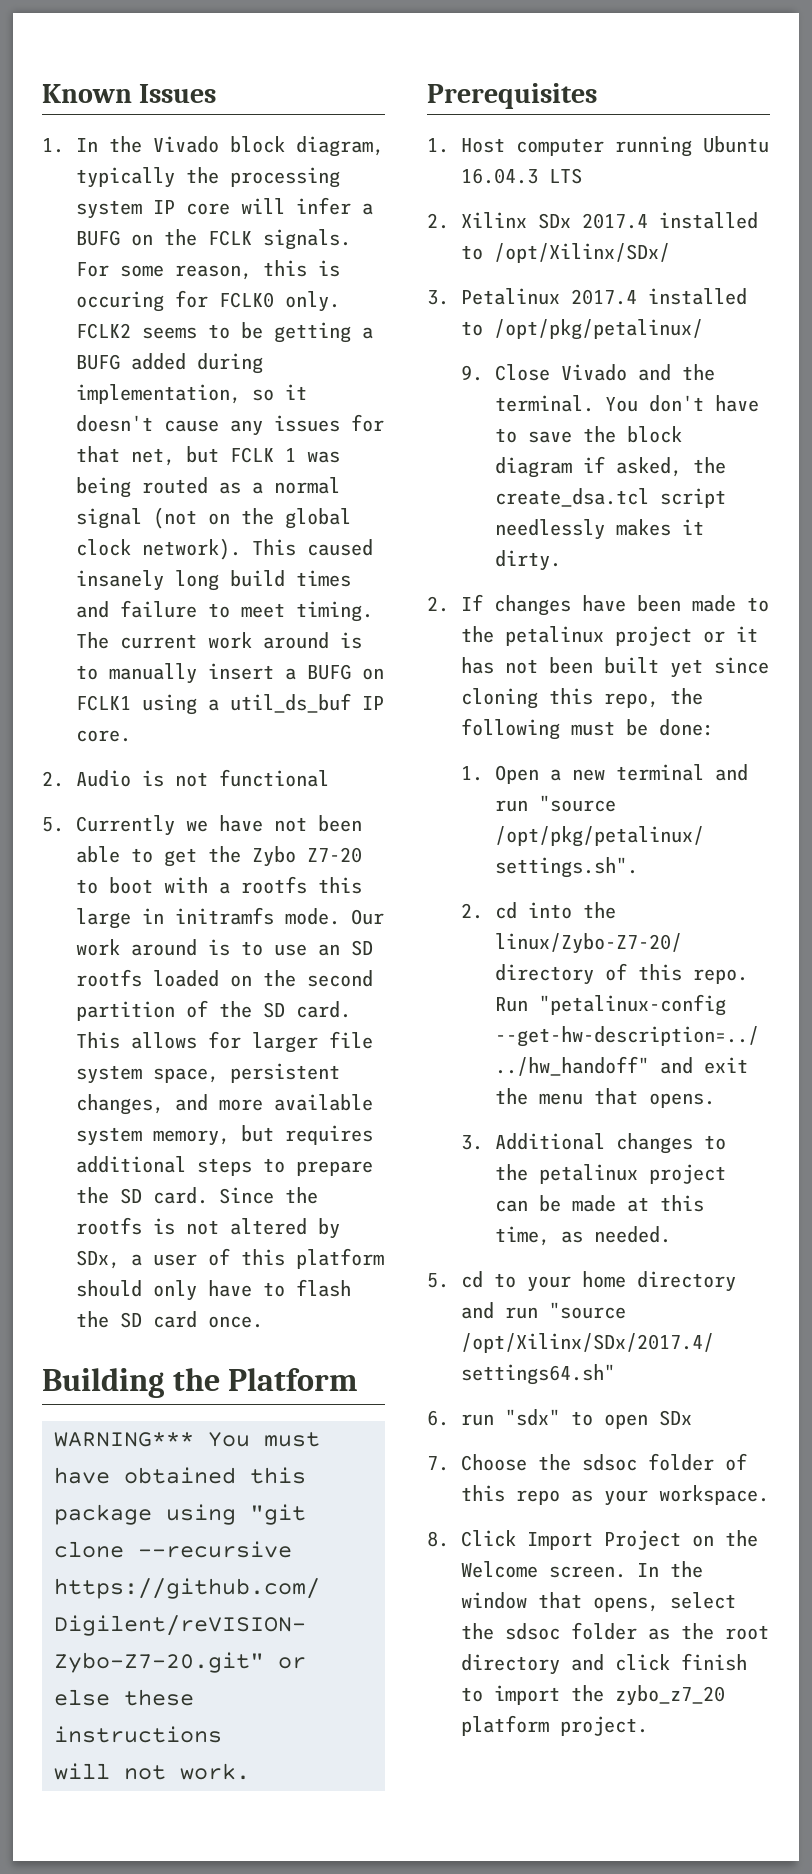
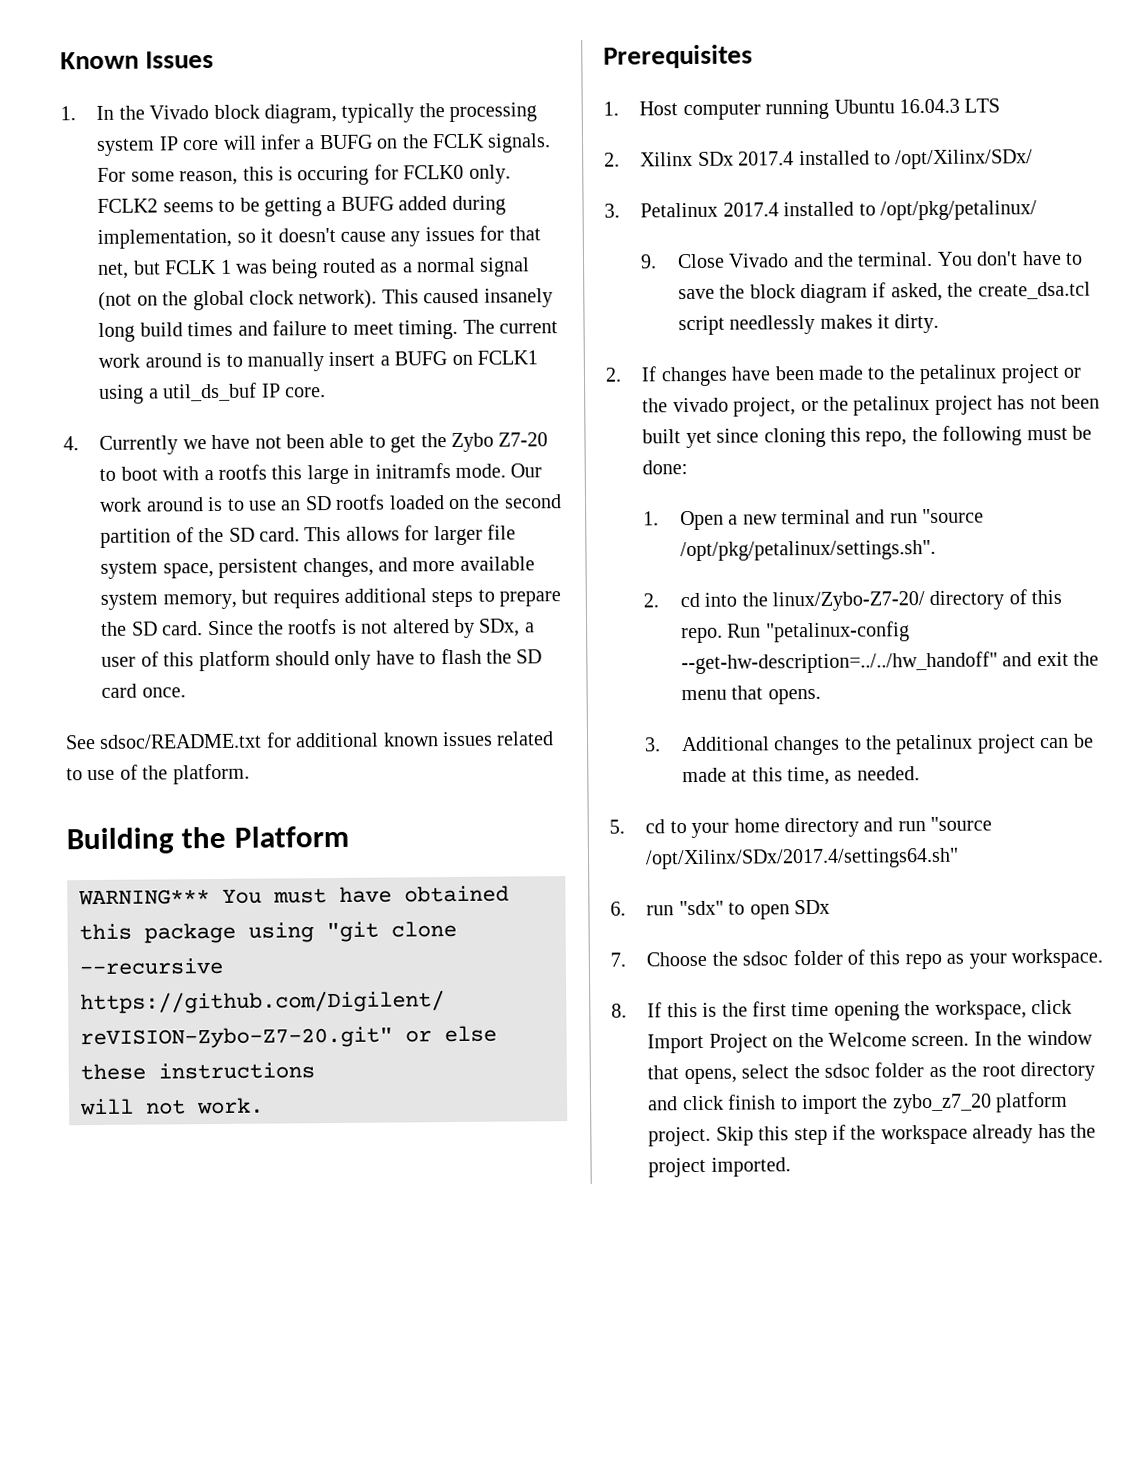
- 2. Audio is not functional
- 5. Currently we have not been able to get the Zybo Z7-20 to boot with a rootfs this large in initramfs mode.
+ 4. Currently we have not been able to get the Zybo Z7-20 to boot with a rootfs this large in initramfs mode.
+ See sdsoc/README.txt for additional known issues related to use of the platform.
- 2. If changes have been made to the petalinux project or it has not been built yet since cloning this repo, the following must be done:
+ 2. If changes have been made to the petalinux project or the vivado project, or the petalinux project has not been built yet since cloning this repo, the following must be done:
- 8. Click Import Project on the Welcome screen.
+ 8. If this is the first time opening the workspace, click Import Project on the Welcome screen.
+ Skip this step if the workspace already has the project imported.

